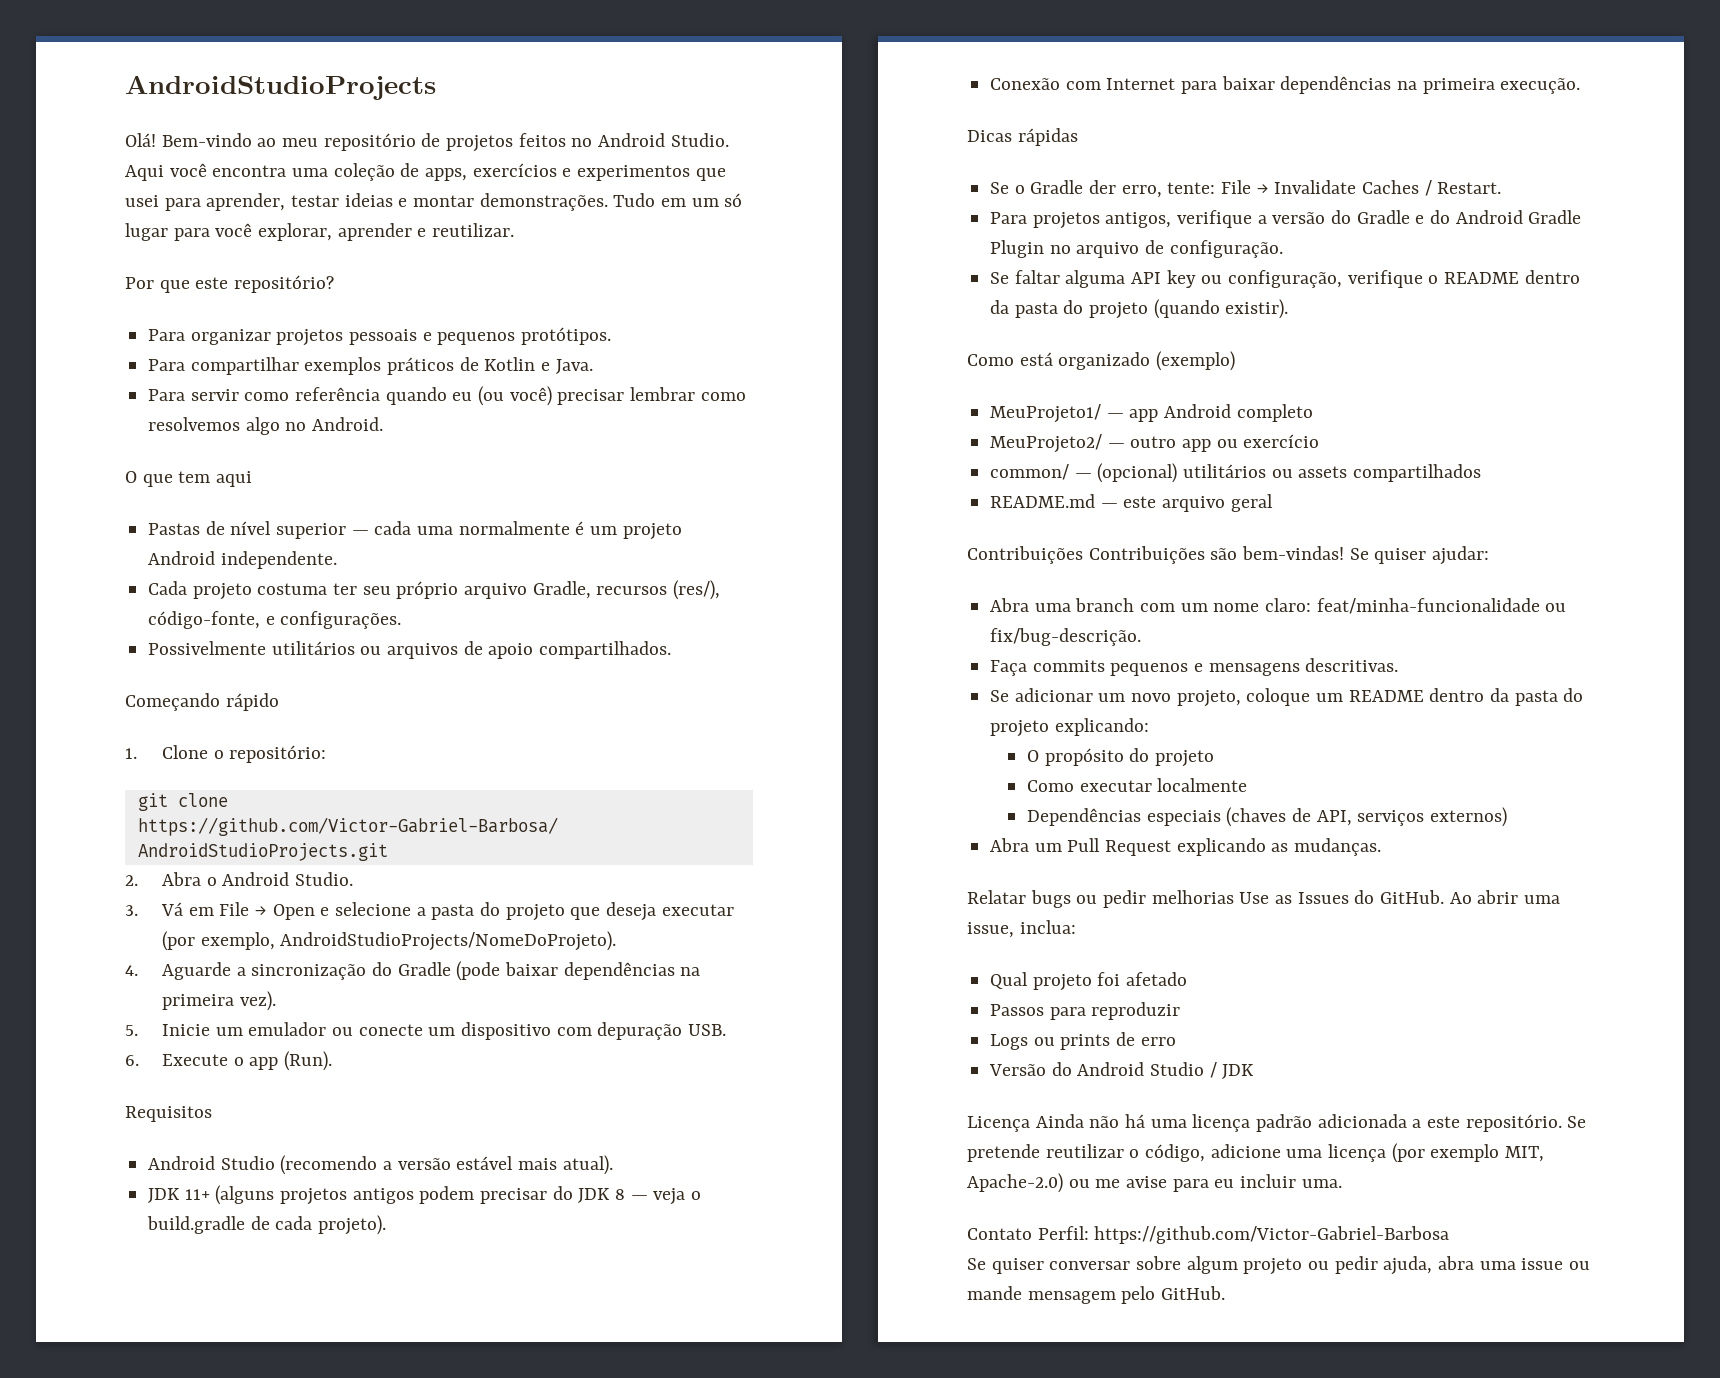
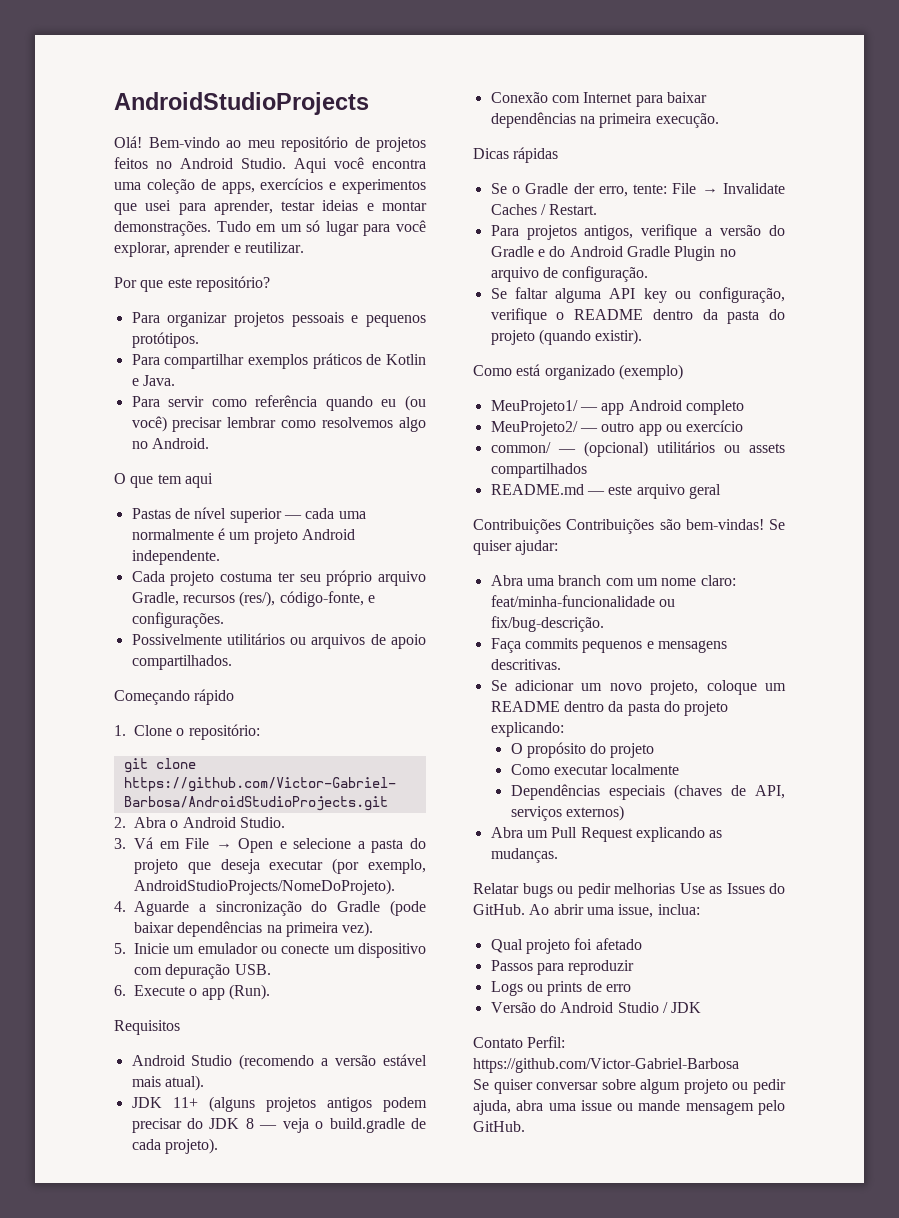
- Licença Ainda não há uma licença padrão adicionada a este repositório. Se pretende reutilizar o código, adicione uma licença (por exemplo MIT, Apache-2.0) ou me avise para eu incluir uma.

